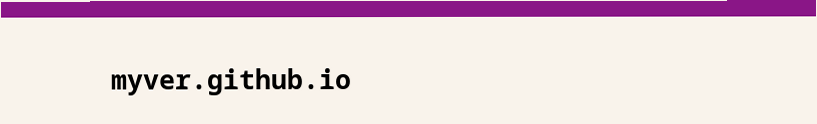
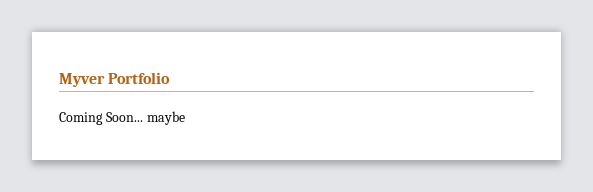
- myver.github.io
+ Myver Portfolio
+ Coming Soon... maybe

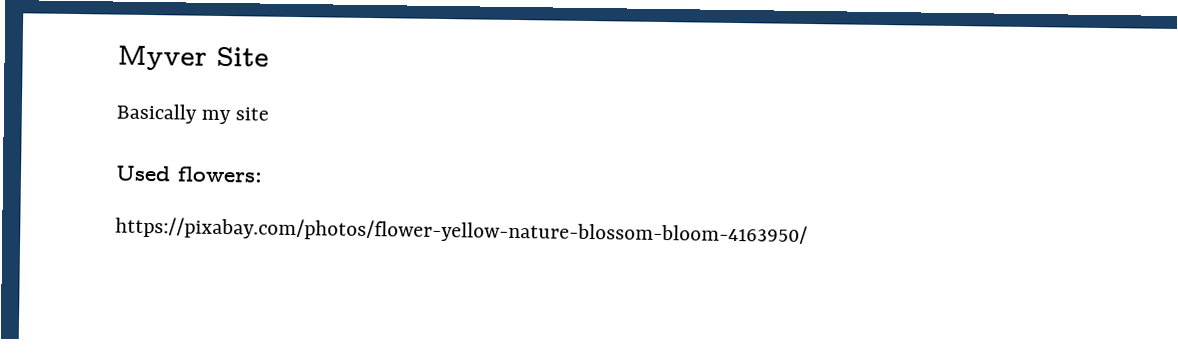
- Myver Portfolio
- Coming Soon... maybe
+ Myver Site
+ Basically my site
+ Used flowers:
+ https://pixabay.com/photos/flower-yellow-nature-blossom-bloom-4163950/

